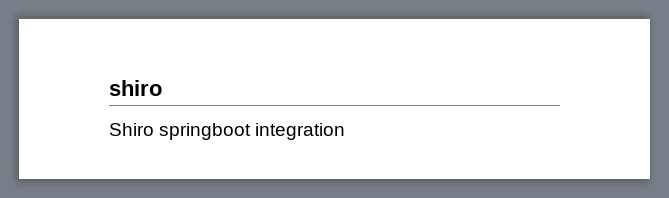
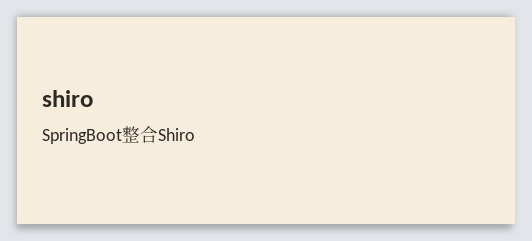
- Shiro springboot integration
+ SpringBoot整合Shiro

